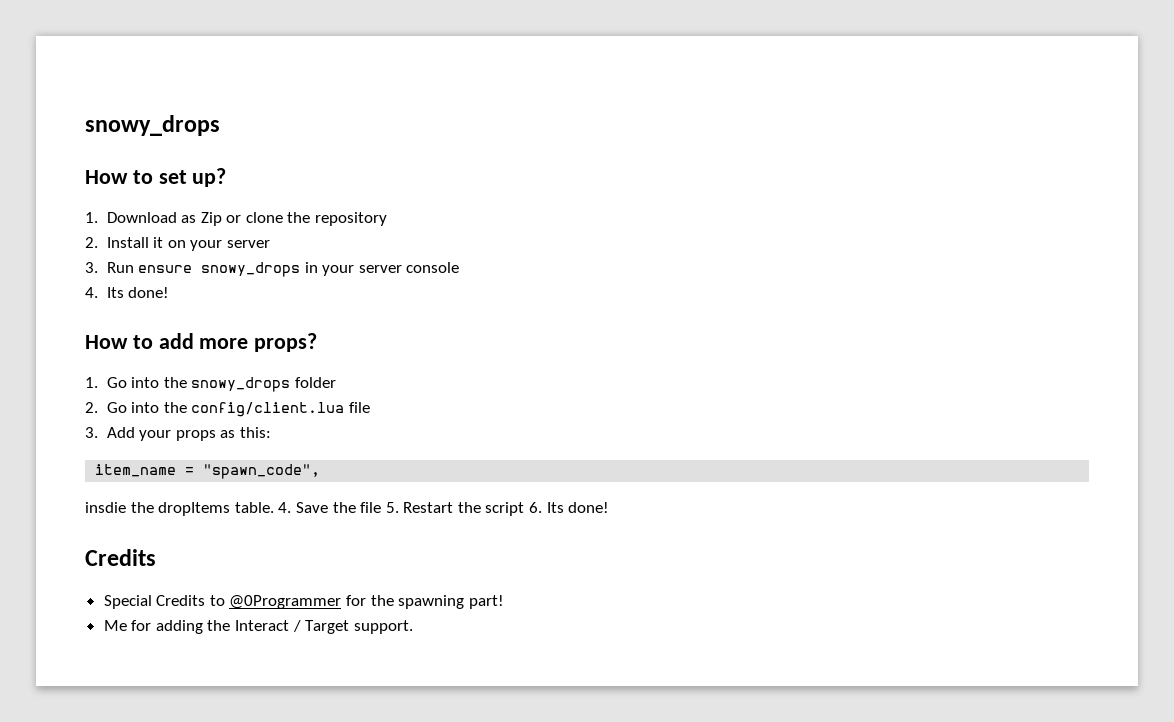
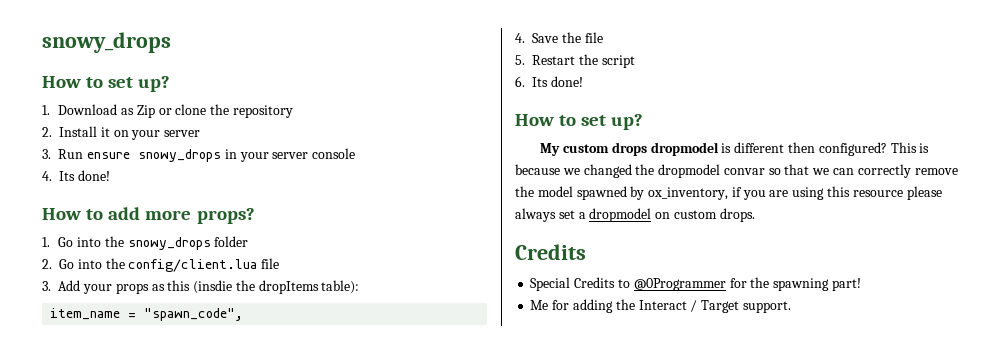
- 3. Add your props as this:
+ 3. Add your props as this (insdie the dropItems table):
- insdie the dropItems table. 4. Save the file 5. Restart the script 6. Its done!
+ 4. Save the file
+ 5. Restart the script
+ 6. Its done!
+ How to set up?
+ My custom drops dropmodel is different then configured? This is because we changed the dropmodel convar so that we can correctly remove the model spawned by ox_inventory, if you are using this resource please always set a dropmodel on custom drops.

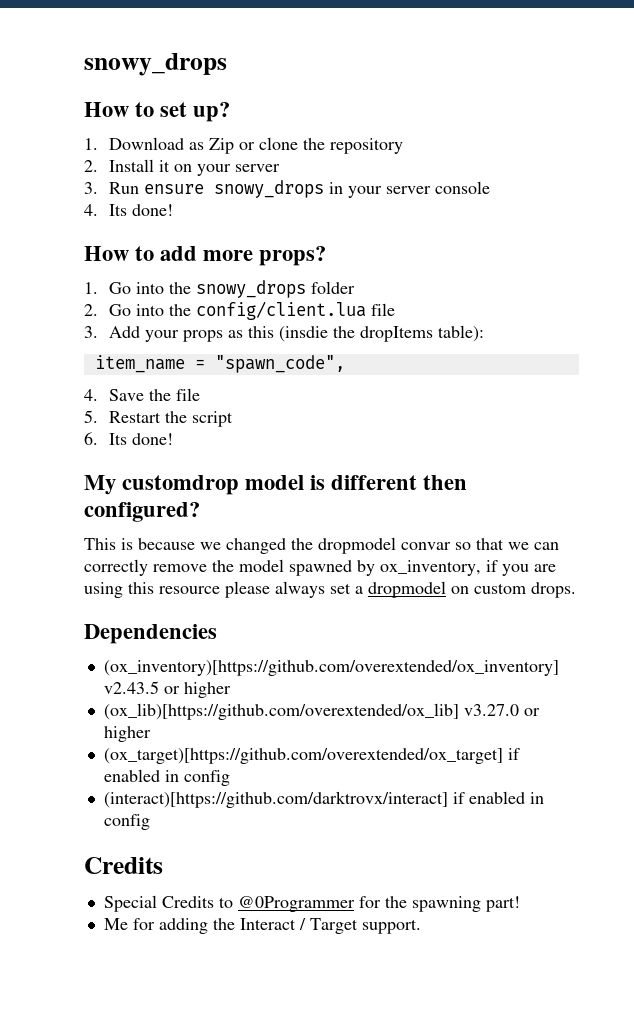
  6. Its done!
- How to set up?
- My custom drops dropmodel is different then configured? This is because we changed the dropmodel convar so that we can correctly remove the model spawned by ox_inventory, if you are using this resource please always set a dropmodel on custom drops.
+ My customdrop model is different then configured?
+ This is because we changed the dropmodel convar so that we can correctly remove the model spawned by ox_inventory, if you are using this resource please always set a dropmodel on custom drops.
+ Dependencies
+ (ox_inventory)[https://github.com/overextended/ox_inventory] v2.43.5 or higher
+ (ox_lib)[https://github.com/overextended/ox_lib] v3.27.0 or higher
+ (ox_target)[https://github.com/overextended/ox_target] if enabled in config
+ (interact)[https://github.com/darktrovx/interact] if enabled in config

